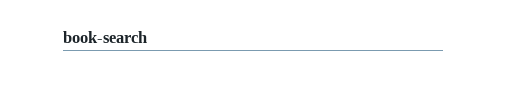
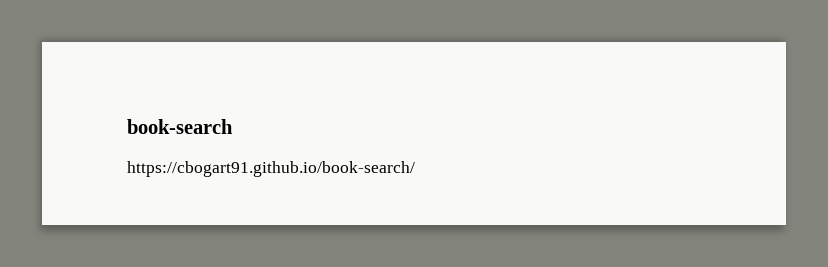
+ https://cbogart91.github.io/book-search/

